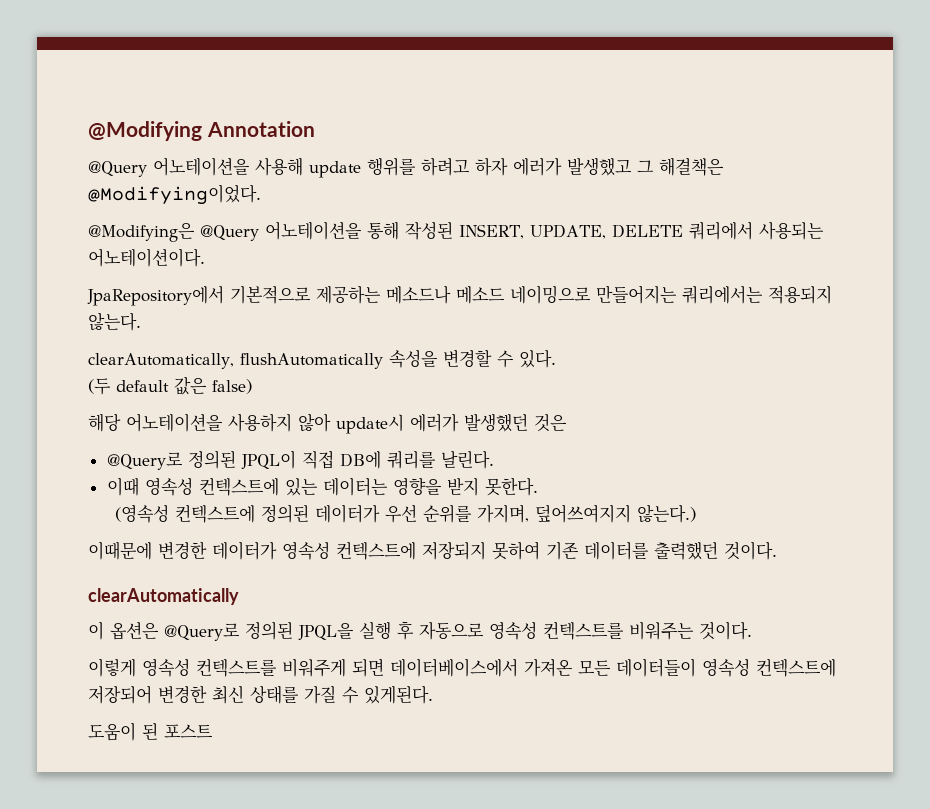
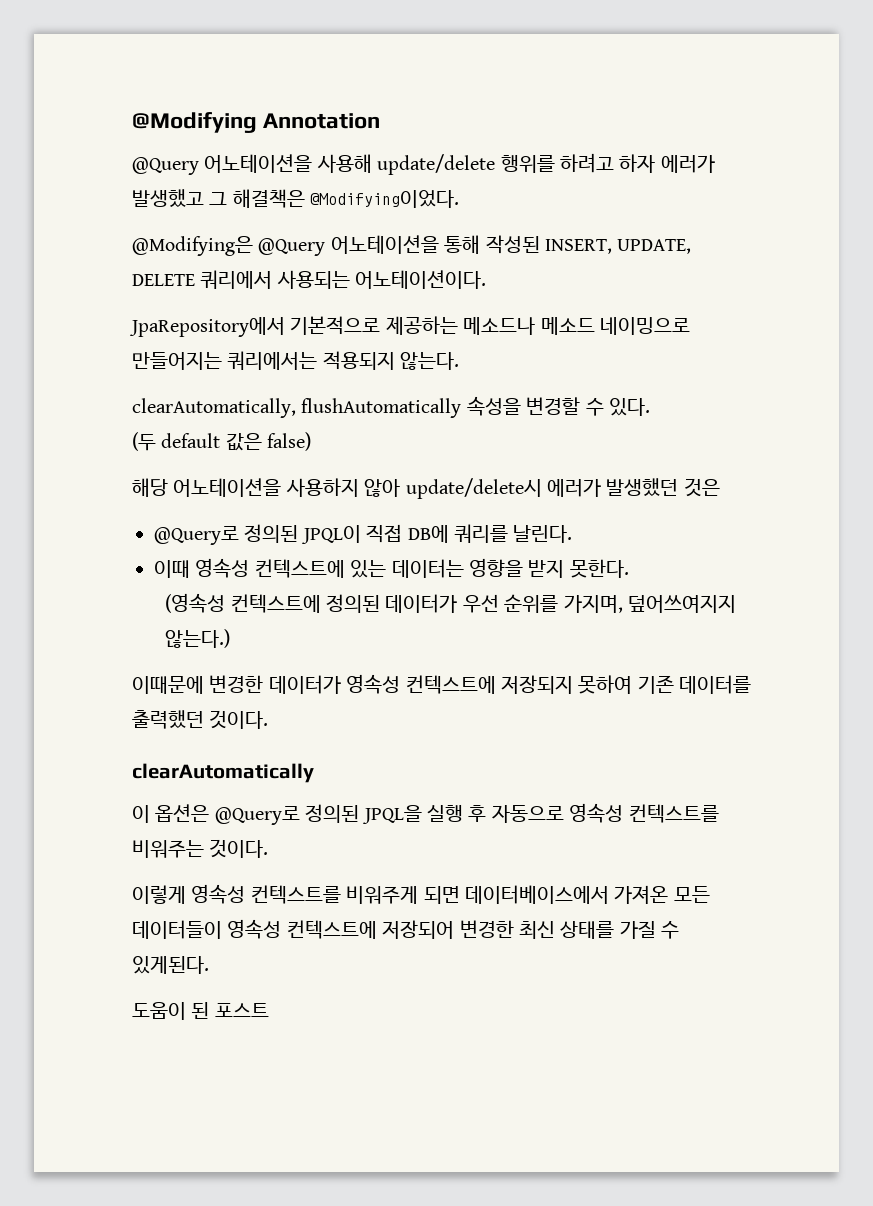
- @Query 어노테이션을 사용해 update 행위를 하려고 하자 에러가 발생했고 그 해결책은 @Modifying이었다.
+ @Query 어노테이션을 사용해 update/delete 행위를 하려고 하자 에러가 발생했고 그 해결책은 @Modifying이었다.
- 해당 어노테이션을 사용하지 않아 update시 에러가 발생했던 것은
+ 해당 어노테이션을 사용하지 않아 update/delete시 에러가 발생했던 것은

